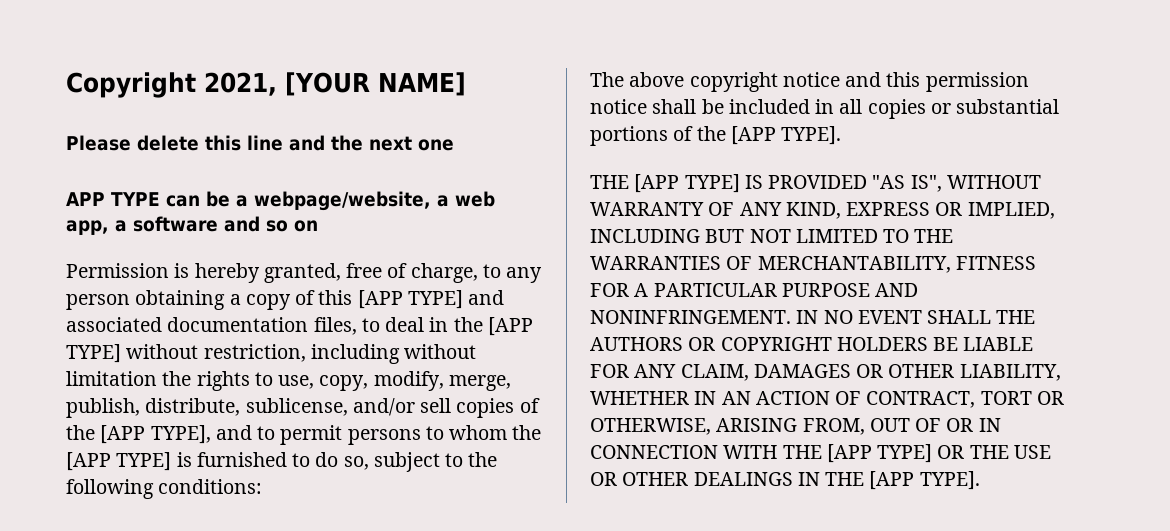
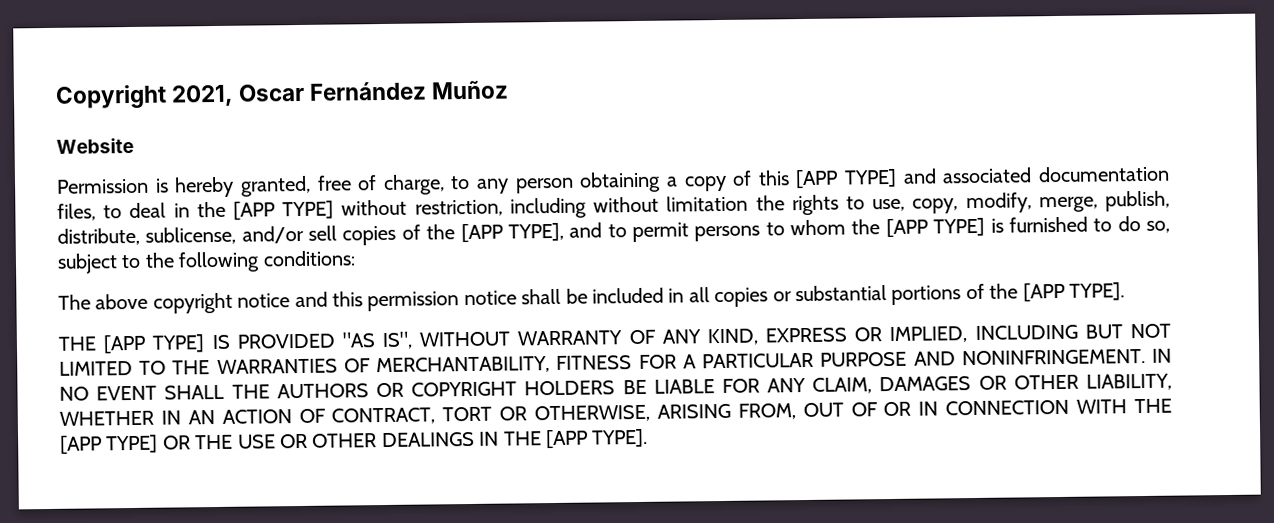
- Copyright 2021, [YOUR NAME]
- Please delete this line and the next one
- APP TYPE can be a webpage/website, a web app, a software and so on
+ Copyright 2021, Oscar Fernández Muñoz
+ Website

